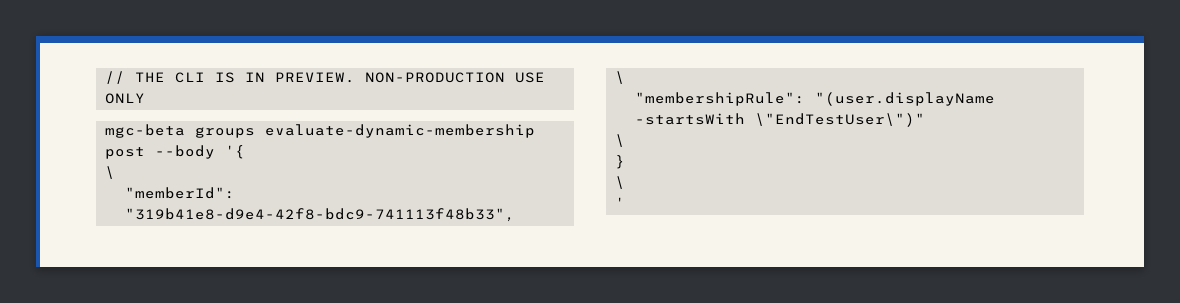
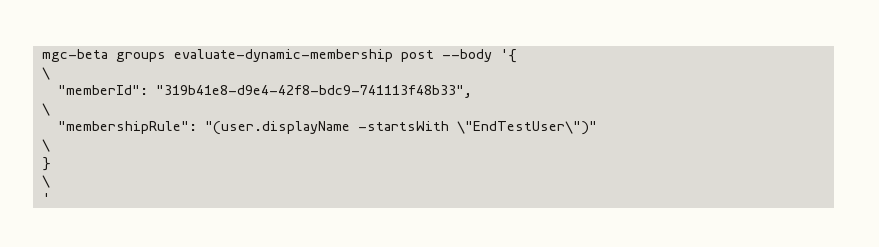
- // THE CLI IS IN PREVIEW. NON-PRODUCTION USE ONLY

